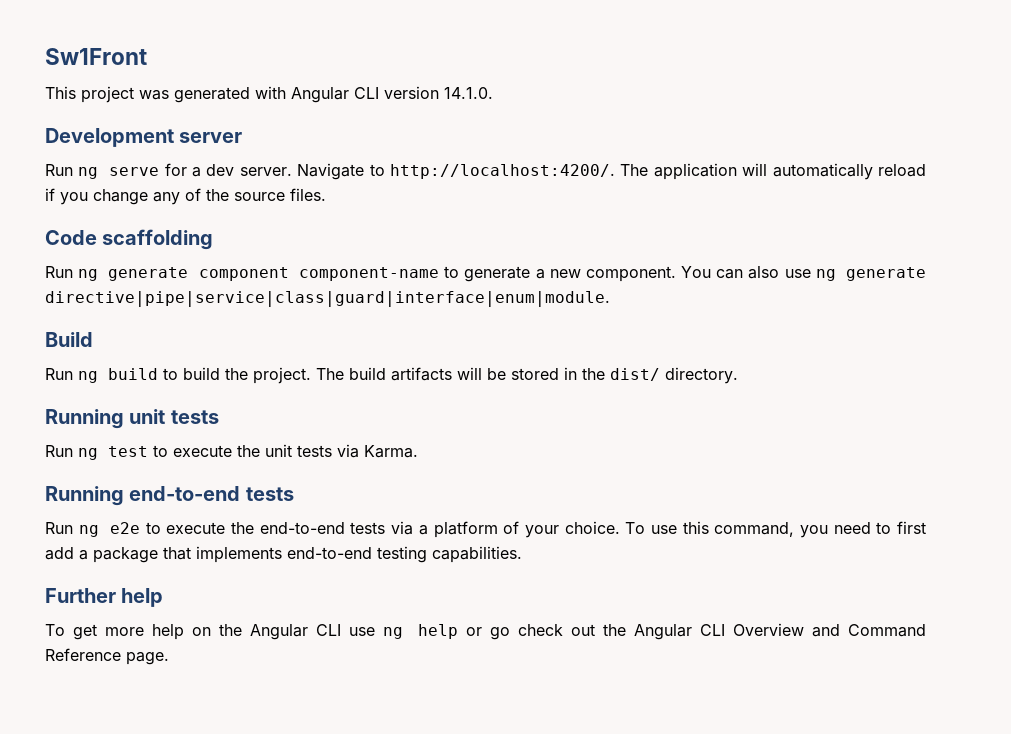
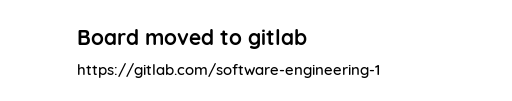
- Sw1Front
- This project was generated with Angular CLI version 14.1.0.
- Development server
- Run ng serve for a dev server. Navigate to http://localhost:4200/. The application will automatically reload if you change any of the source files.
- Code scaffolding
- Run ng generate component component-name to generate a new component. You can also use ng generate directive|pipe|service|class|guard|interface|enum|module.
- Build
- Run ng build to build the project. The build artifacts will be stored in the dist/ directory.
- Running unit tests
- Run ng test to execute the unit tests via Karma.
- Running end-to-end tests
- Run ng e2e to execute the end-to-end tests via a platform of your choice. To use this command, you need to first add a package that implements end-to-end testing capabilities.
- Further help
- To get more help on the Angular CLI use ng help or go check out the Angular CLI Overview and Command Reference page.
+ Board moved to gitlab
+ https://gitlab.com/software-engineering-1

